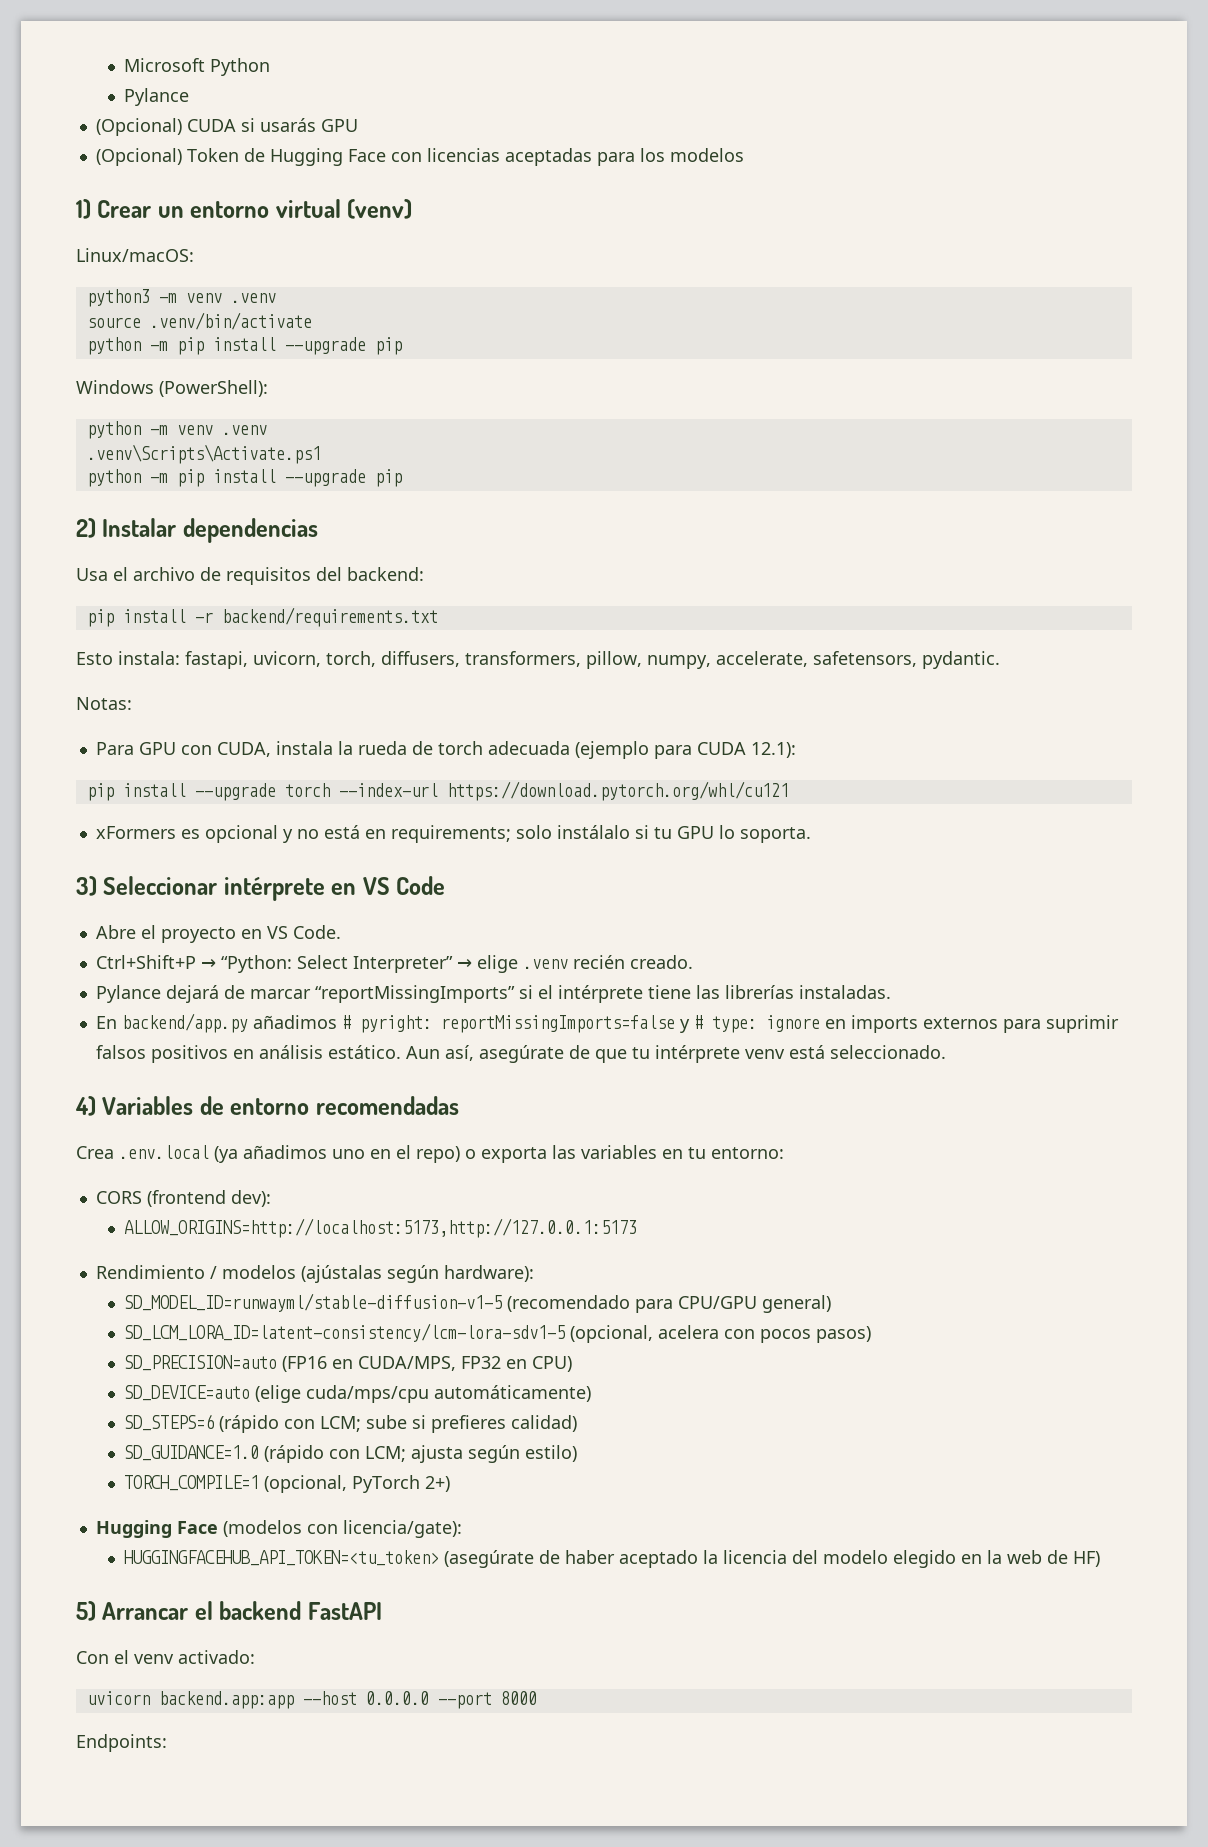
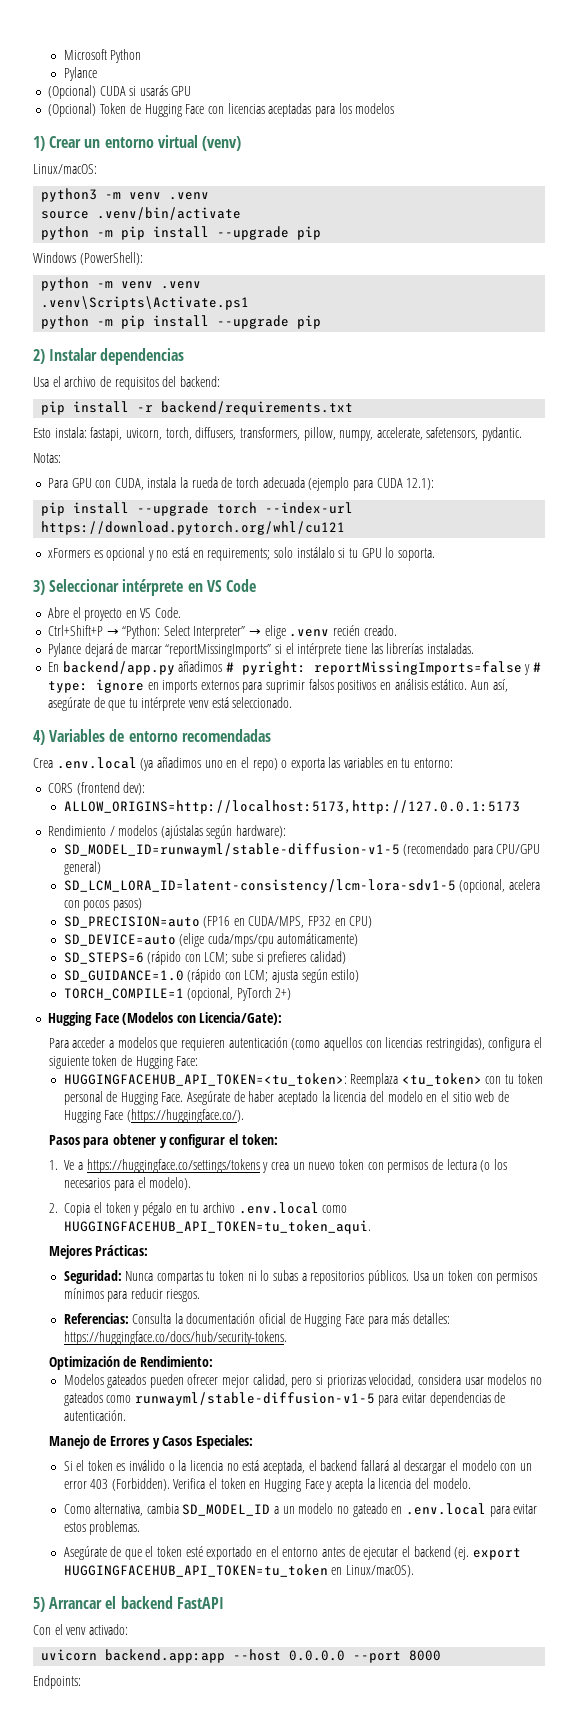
- Hugging Face (modelos con licencia/gate):
- HUGGINGFACEHUB_API_TOKEN=<tu_token> (asegúrate de haber aceptado la licencia del modelo elegido en la web de HF)
+ Hugging Face (Modelos con Licencia/Gate):
+ Para acceder a modelos que requieren autenticación (como aquellos con licencias restringidas), configura el siguiente token de Hugging Face:
+ HUGGINGFACEHUB_API_TOKEN=<tu_token>: Reemplaza <tu_token> con tu token personal de Hugging Face. Asegúrate de haber aceptado la licencia del modelo en el sitio web de Hugging Face (https://huggingface.co/).
+ Pasos para obtener y configurar el token:
+ 1. Ve a https://huggingface.co/settings/tokens y crea un nuevo token con permisos de lectura (o los necesarios para el modelo).
+ 2. Copia el token y pégalo en tu archivo .env.local como HUGGINGFACEHUB_API_TOKEN=tu_token_aqui.
+ Mejores Prácticas:
+ Seguridad: Nunca compartas tu token ni lo subas a repositorios públicos. Usa un token con permisos mínimos para reducir riesgos.
+ Referencias: Consulta la documentación oficial de Hugging Face para más detalles: https://huggingface.co/docs/hub/security-tokens.
+ Optimización de Rendimiento:
+ Modelos gateados pueden ofrecer mejor calidad, pero si priorizas velocidad, considera usar modelos no gateados como runwayml/stable-diffusion-v1-5 para evitar dependencias de autenticación.
+ Manejo de Errores y Casos Especiales:
+ Si el token es inválido o la licencia no está aceptada, el backend fallará al descargar el modelo con un error 403 (Forbidden). Verifica el token en Hugging Face y acepta la licencia del modelo.
+ Como alternativa, cambia SD_MODEL_ID a un modelo no gateado en .env.local para evitar estos problemas.
+ Asegúrate de que el token esté exportado en el entorno antes de ejecutar el backend (ej. export HUGGINGFACEHUB_API_TOKEN=tu_token en Linux/macOS).

